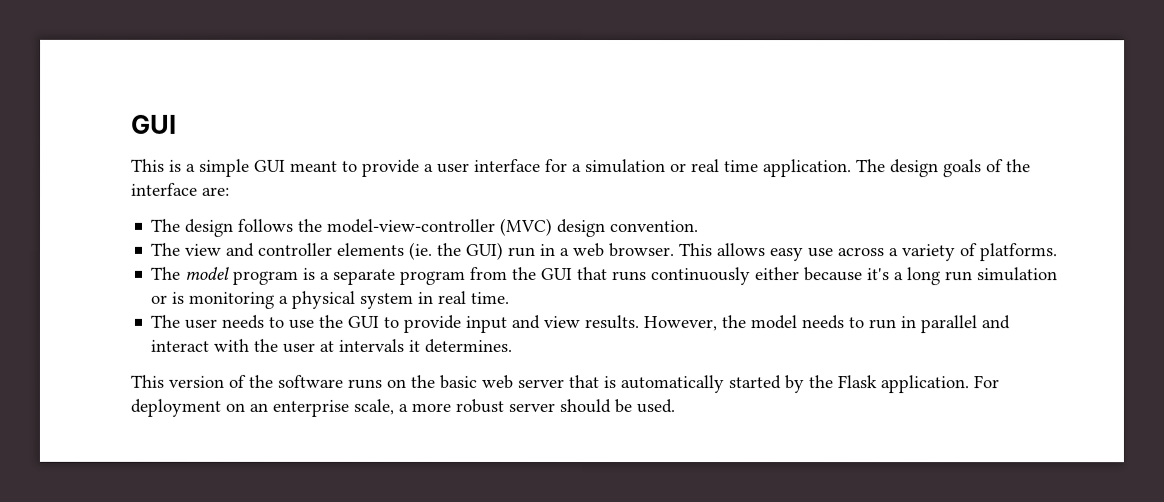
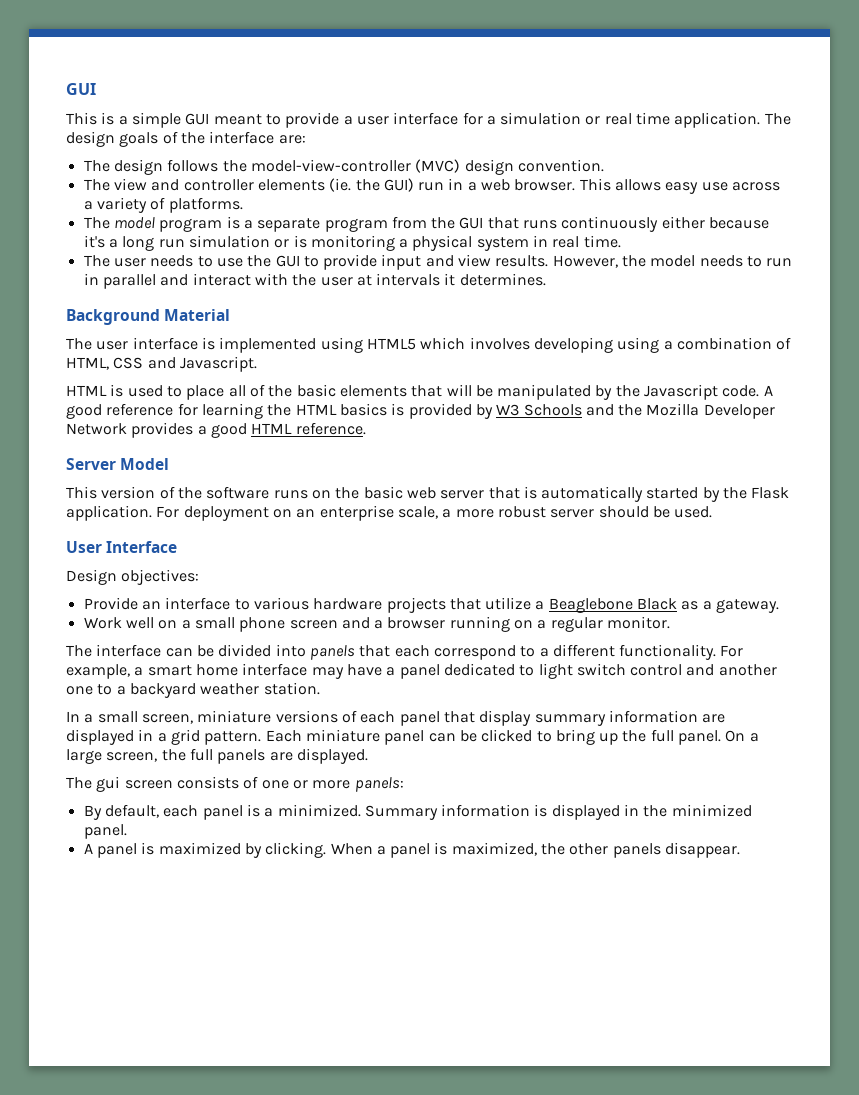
+ Background Material
+ The user interface is implemented using HTML5 which involves developing using a combination of HTML, CSS and Javascript.
+ HTML is used to place all of the basic elements that will be manipulated by the Javascript code. A good reference for learning the HTML basics is provided by W3 Schools and the Mozilla Developer Network provides a good HTML reference.
+ Server Model
+ User Interface
+ Design objectives:
+ Provide an interface to various hardware projects that utilize a Beaglebone Black as a gateway.
+ Work well on a small phone screen and a browser running on a regular monitor.
+ The interface can be divided into panels that each correspond to a different functionality. For example, a smart home interface may have a panel dedicated to light switch control and another one to a backyard weather station.
+ In a small screen, miniature versions of each panel that display summary information are displayed in a grid pattern. Each miniature panel can be clicked to bring up the full panel. On a large screen, the full panels are displayed.
+ The gui screen consists of one or more panels:
+ By default, each panel is a minimized. Summary information is displayed in the minimized panel.
+ A panel is maximized by clicking. When a panel is maximized, the other panels disappear.

